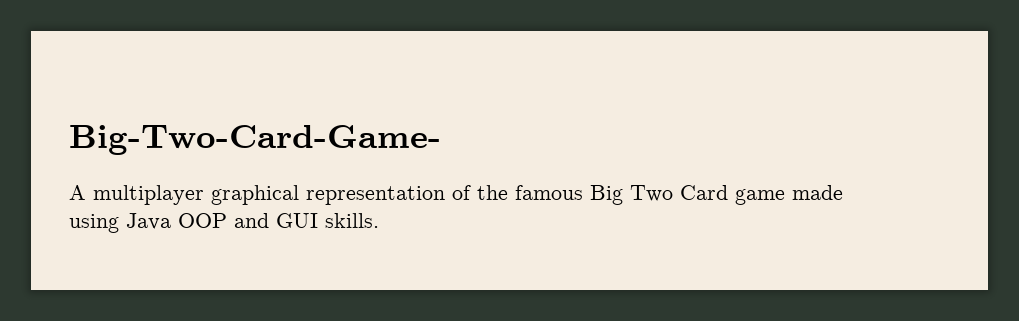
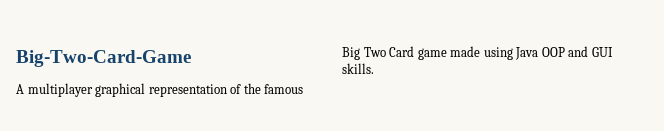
- Big-Two-Card-Game-
+ Big-Two-Card-Game

